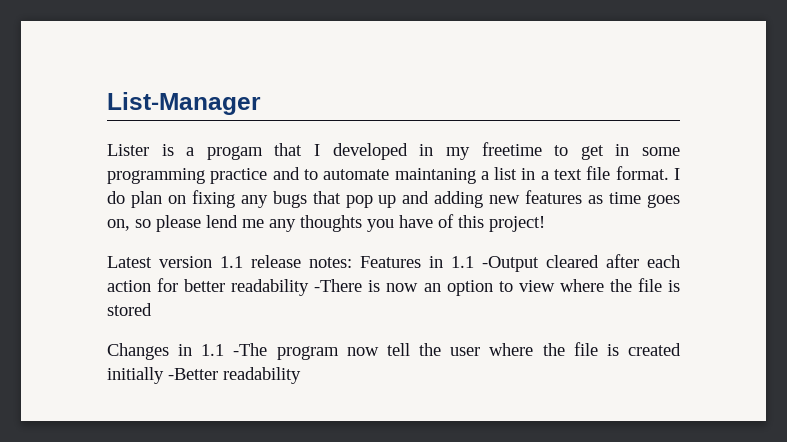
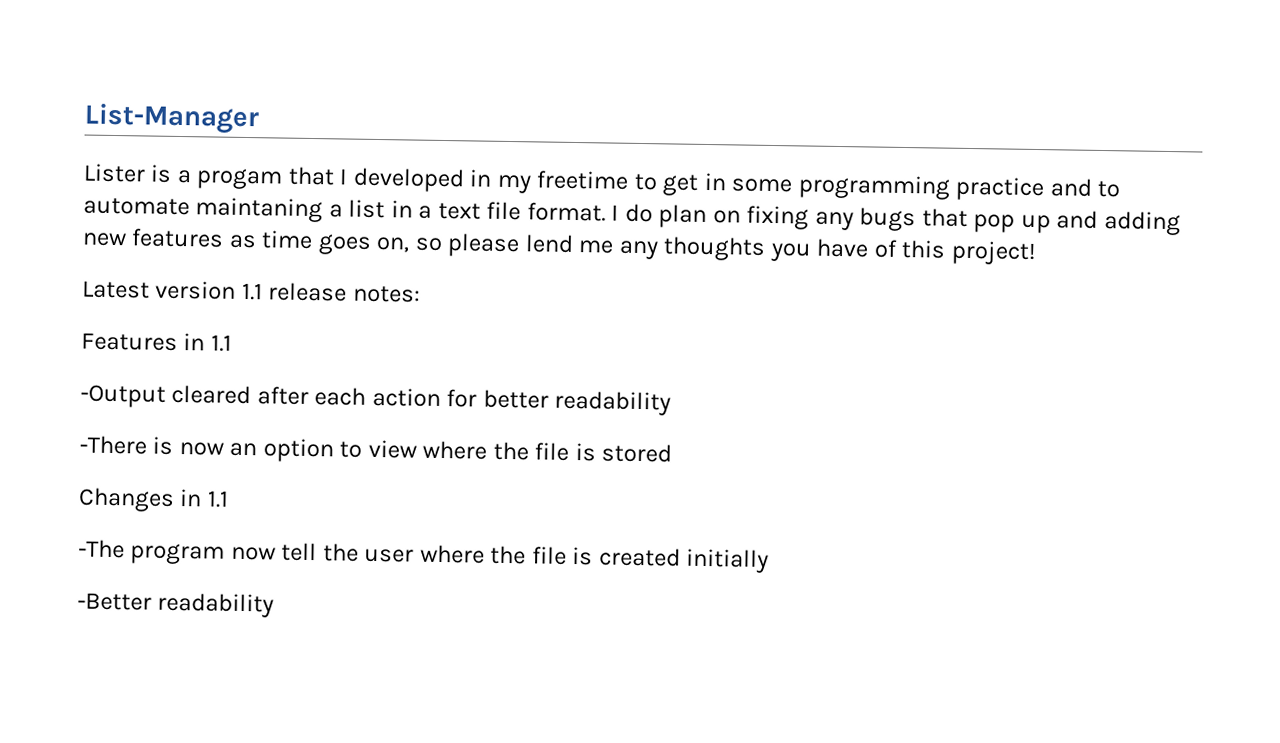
- Latest version 1.1 release notes: Features in 1.1 -Output cleared after each action for better readability -There is now an option to view where the file is stored
+ Latest version 1.1 release notes:
+ Features in 1.1
+ -Output cleared after each action for better readability
+ -There is now an option to view where the file is stored
- Changes in 1.1 -The program now tell the user where the file is created initially -Better readability
+ Changes in 1.1
+ -The program now tell the user where the file is created initially
+ -Better readability

